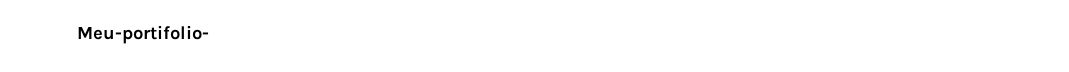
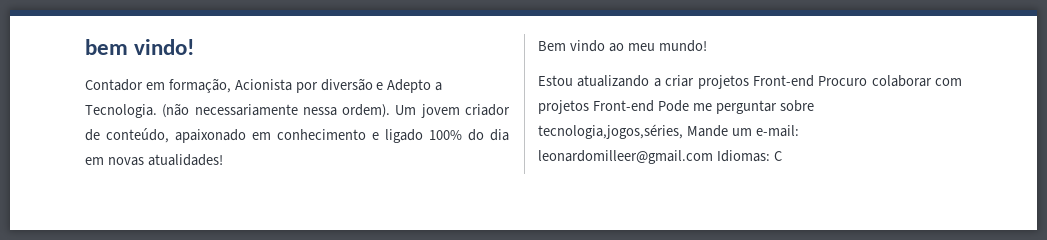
- Meu-portifolio-
+ bem vindo!
+ Contador em formação, Acionista por diversão e Adepto a Tecnologia. (não necessariamente nessa ordem). Um jovem criador de conteúdo, apaixonado em conhecimento e ligado 100% do dia em novas atualidades!
+ Bem vindo ao meu mundo!
+ Estou atualizando a criar projetos Front-end Procuro colaborar com projetos Front-end Pode me perguntar sobre tecnologia,jogos,séries, Mande um e-mail: leonardomilleer@gmail.com Idiomas: C

